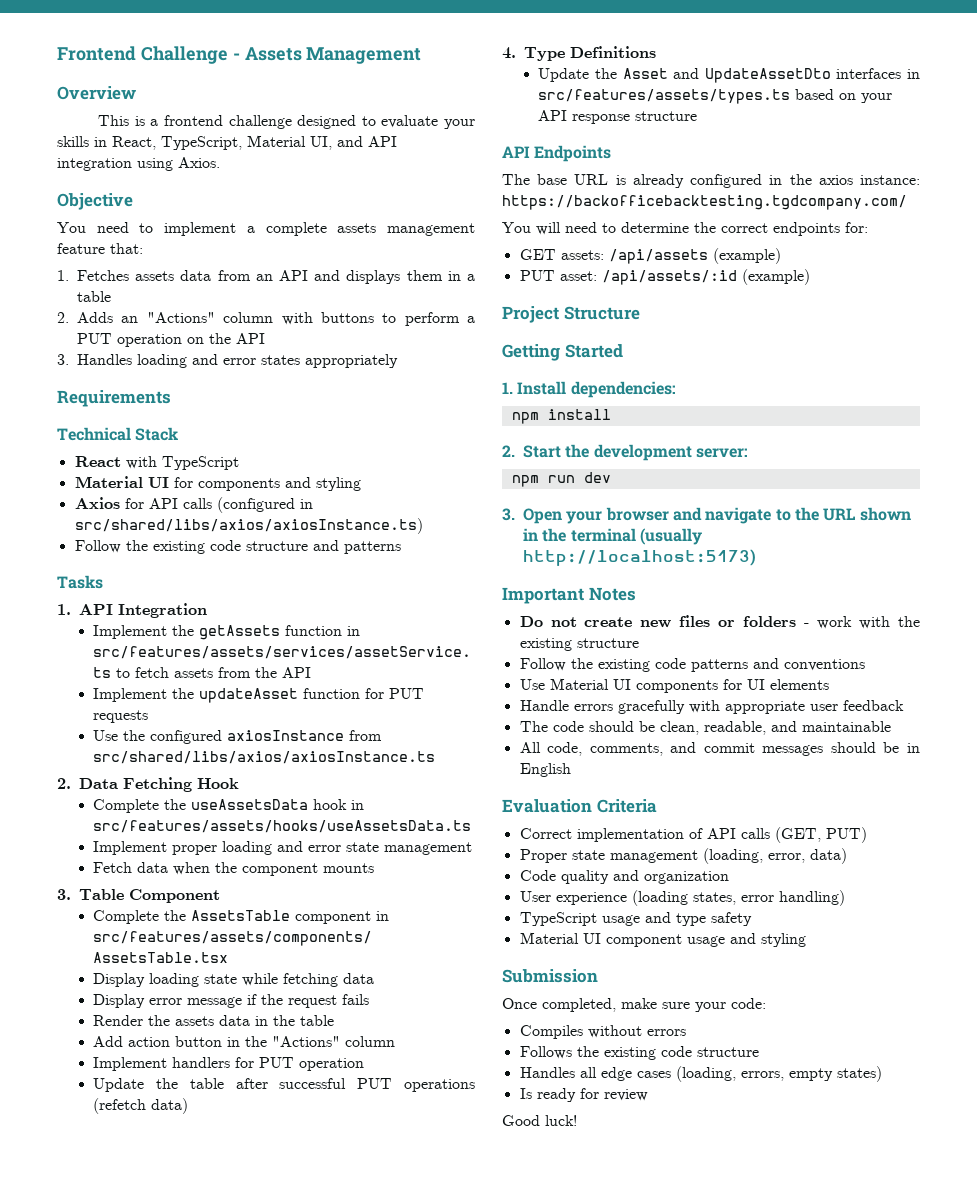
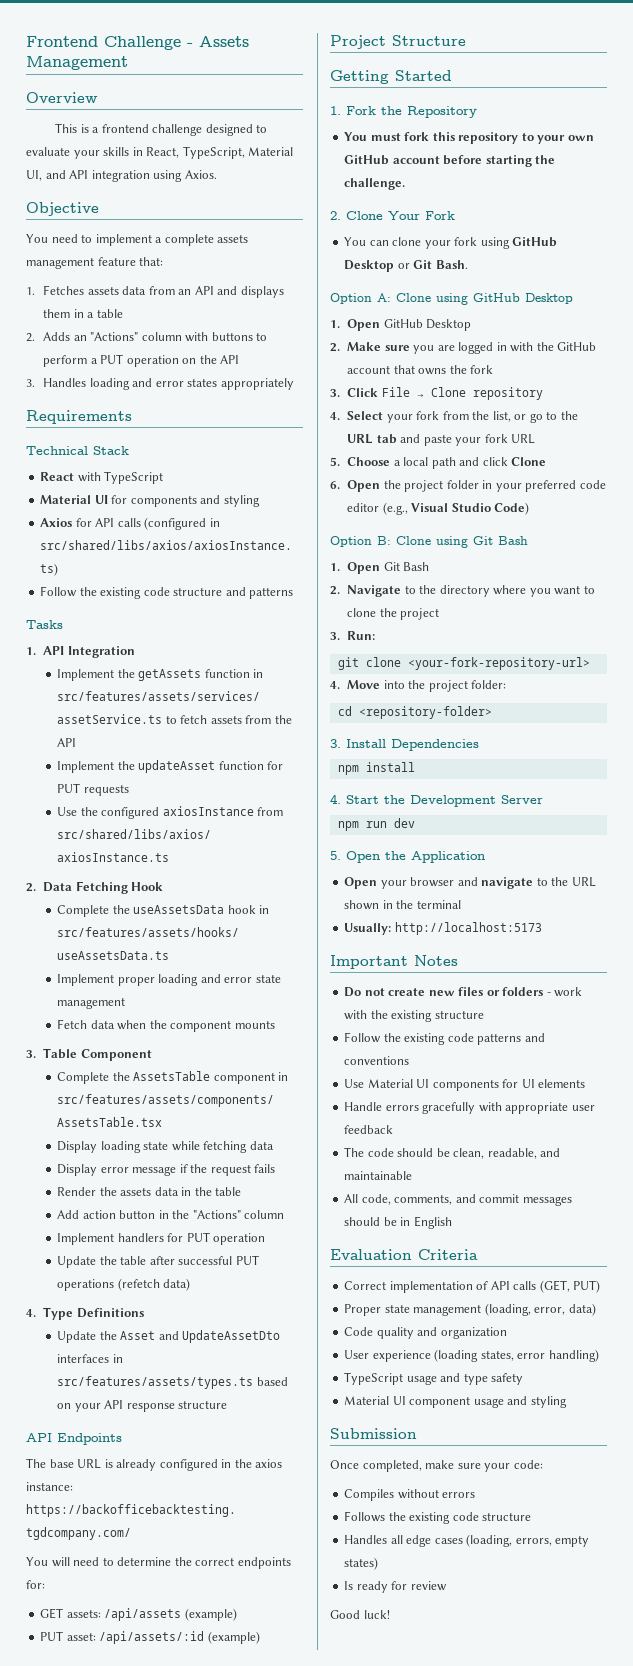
- 1. Install dependencies:
+ 1. Fork the Repository
+ You must fork this repository to your own GitHub account before starting the challenge.
+ 2. Clone Your Fork
+ You can clone your fork using GitHub Desktop or Git Bash.
+ Option A: Clone using GitHub Desktop
+ 1. Open GitHub Desktop
+ 2. Make sure you are logged in with the GitHub account that owns the fork
+ 3. Click File → Clone repository
+ 4. Select your fork from the list, or go to the URL tab and paste your fork URL
+ 5. Choose a local path and click Clone
+ 6. Open the project folder in your preferred code editor (e.g., Visual Studio Code)
+ Option B: Clone using Git Bash
+ 1. Open Git Bash
+ 2. Navigate to the directory where you want to clone the project
+ 3. Run:
+ git clone <your-fork-repository-url>
+ 4. Move into the project folder:
+ cd <repository-folder>
+ 3. Install Dependencies
- 2. Start the development server:
+ 4. Start the Development Server
- 3. Open your browser and navigate to the URL shown in the terminal (usually http://localhost:5173)
+ 5. Open the Application
+ Open your browser and navigate to the URL shown in the terminal
+ Usually: http://localhost:5173

